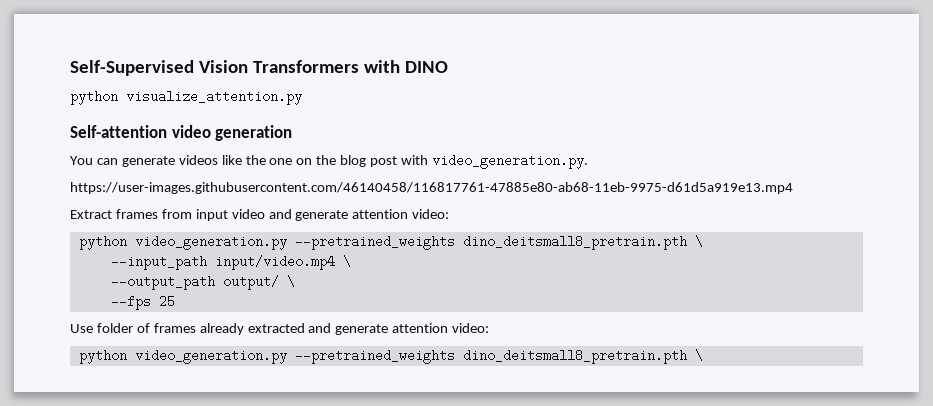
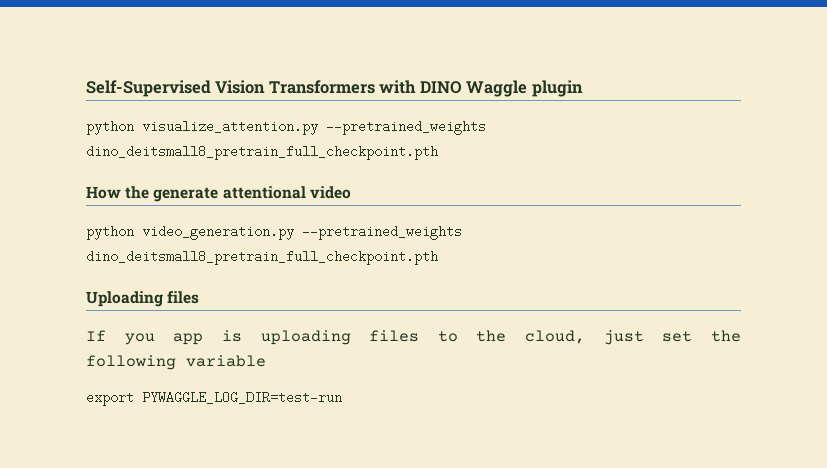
- Self-Supervised Vision Transformers with DINO
+ Self-Supervised Vision Transformers with DINO Waggle plugin
- python visualize_attention.py
- Self-attention video generation
- You can generate videos like the one on the blog post with video_generation.py.
- https://user-images.githubusercontent.com/46140458/116817761-47885e80-ab68-11eb-9975-d61d5a919e13.mp4
- Extract frames from input video and generate attention video:
- python video_generation.py --pretrained_weights dino_deitsmall8_pretrain.pth \
- --input_path input/video.mp4 \
- --output_path output/ \
- --fps 25
- Use folder of frames already extracted and generate attention video:
- python video_generation.py --pretrained_weights dino_deitsmall8_pretrain.pth \
+ python visualize_attention.py --pretrained_weights dino_deitsmall8_pretrain_full_checkpoint.pth
+ How the generate attentional video
+ python video_generation.py --pretrained_weights dino_deitsmall8_pretrain_full_checkpoint.pth
+ Uploading files
+ If you app is uploading files to the cloud, just set the following variable
+ export PYWAGGLE_LOG_DIR=test-run

